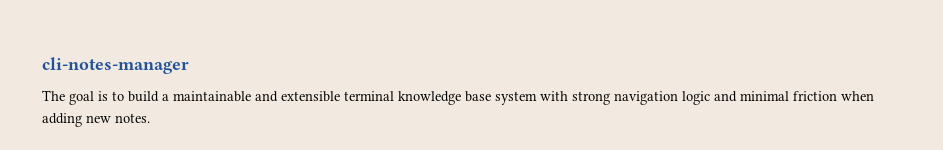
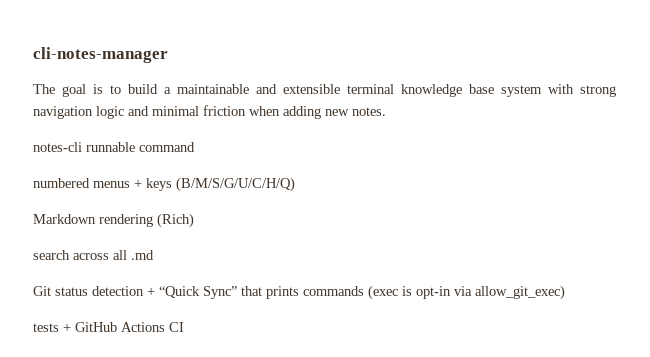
+ notes-cli runnable command
+ numbered menus + keys (B/M/S/G/U/C/H/Q)
+ Markdown rendering (Rich)
+ search across all .md
+ Git status detection + “Quick Sync” that prints commands (exec is opt-in via allow_git_exec)
+ tests + GitHub Actions CI

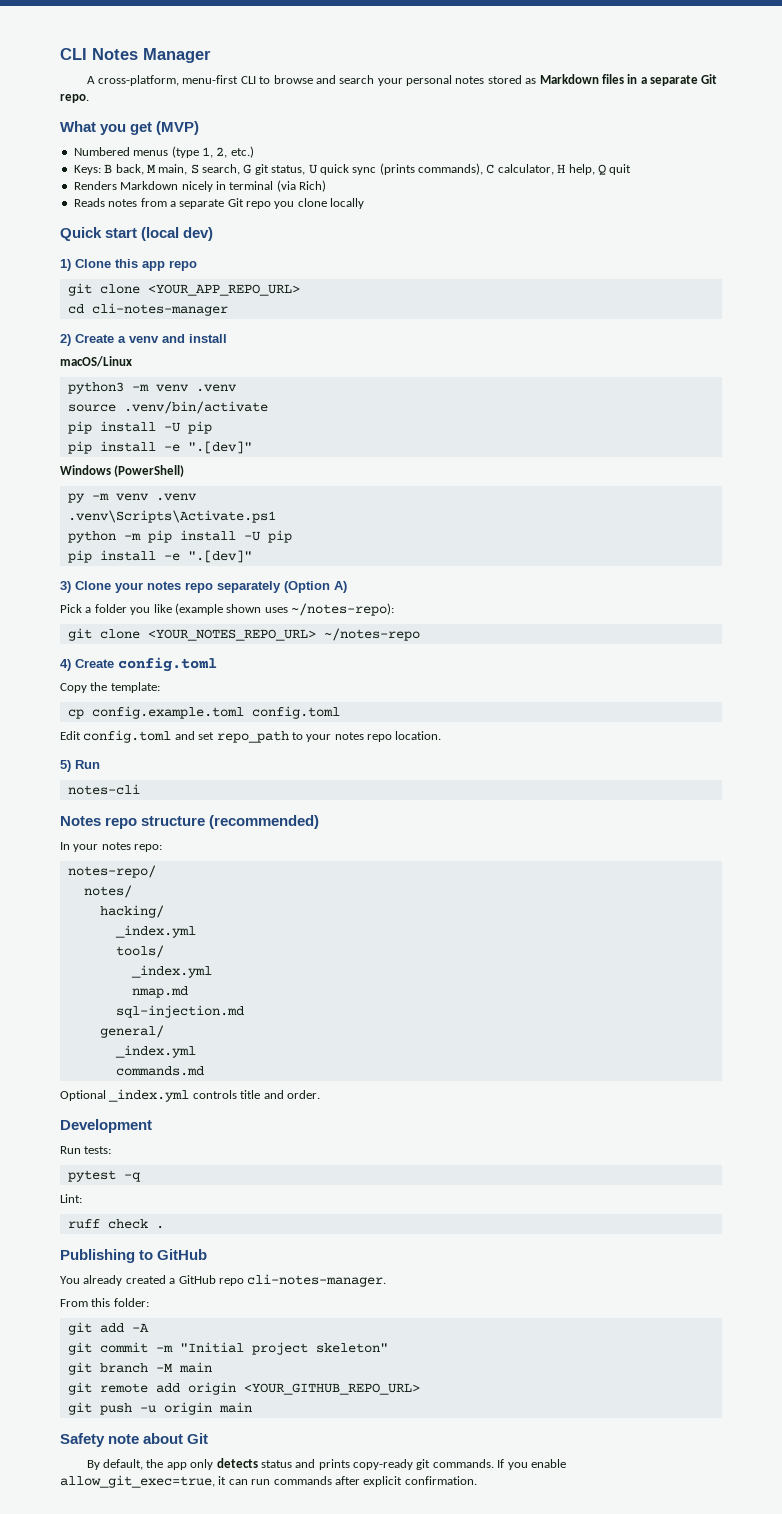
- cli-notes-manager
- The goal is to build a maintainable and extensible terminal knowledge base system with strong navigation logic and minimal friction when adding new notes.
- notes-cli runnable command
- numbered menus + keys (B/M/S/G/U/C/H/Q)
- Markdown rendering (Rich)
- search across all .md
- Git status detection + “Quick Sync” that prints commands (exec is opt-in via allow_git_exec)
- tests + GitHub Actions CI
+ CLI Notes Manager
+ A cross-platform, menu-first CLI to browse and search your personal notes stored as Markdown files in a separate Git repo.
+ What you get (MVP)
+ Numbered menus (type 1, 2, etc.)
+ Keys: B back, M main, S search, G git status, U quick sync (prints commands), C calculator, H help, Q quit
+ Renders Markdown nicely in terminal (via Rich)
+ Reads notes from a separate Git repo you clone locally
+ Quick start (local dev)
+ 1) Clone this app repo
+ git clone <YOUR_APP_REPO_URL>
+ cd cli-notes-manager
+ 2) Create a venv and install
+ macOS/Linux
+ python3 -m venv .venv
+ source .venv/bin/activate
+ pip install -U pip
+ pip install -e ".[dev]"
+ Windows (PowerShell)
+ py -m venv .venv
+ .venv\Scripts\Activate.ps1
+ python -m pip install -U pip
+ pip install -e ".[dev]"
+ 3) Clone your notes repo separately (Option A)
+ Pick a folder you like (example shown uses ~/notes-repo):
+ git clone <YOUR_NOTES_REPO_URL> ~/notes-repo
+ 4) Create config.toml
+ Copy the template:
+ cp config.example.toml config.toml
+ Edit config.toml and set repo_path to your notes repo location.
+ 5) Run
+ notes-cli
+ Notes repo structure (recommended)
+ In your notes repo:
+ notes-repo/
+ notes/
+ hacking/
+ _index.yml
+ tools/
+ _index.yml
+ nmap.md
+ sql-injection.md
+ general/
+ _index.yml
+ commands.md
+ Optional _index.yml controls title and order.
+ Development
+ Run tests:
+ pytest -q
+ Lint:
+ ruff check .
+ Publishing to GitHub
+ You already created a GitHub repo cli-notes-manager.
+ From this folder:
+ git add -A
+ git commit -m "Initial project skeleton"
+ git branch -M main
+ git remote add origin <YOUR_GITHUB_REPO_URL>
+ git push -u origin main
+ Safety note about Git
+ By default, the app only detects status and prints copy-ready git commands. If you enable allow_git_exec=true, it can run commands after explicit confirmation.

